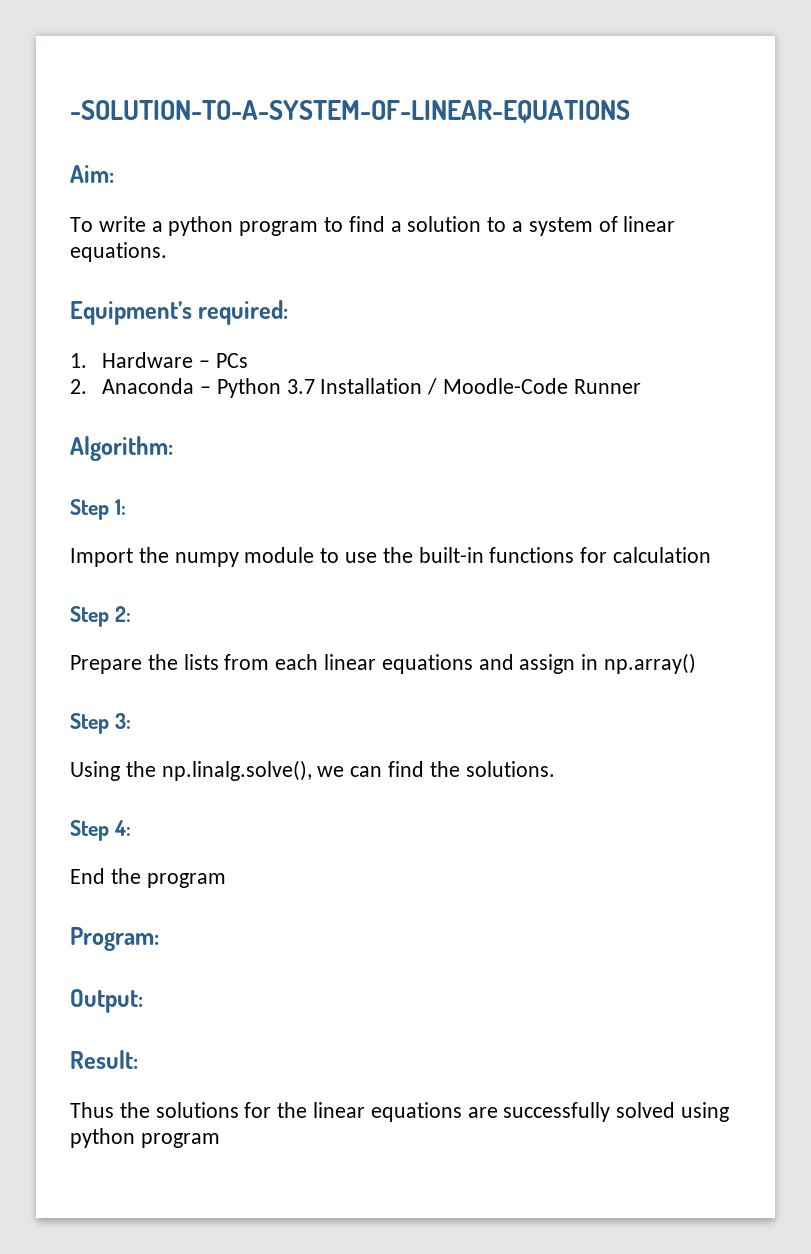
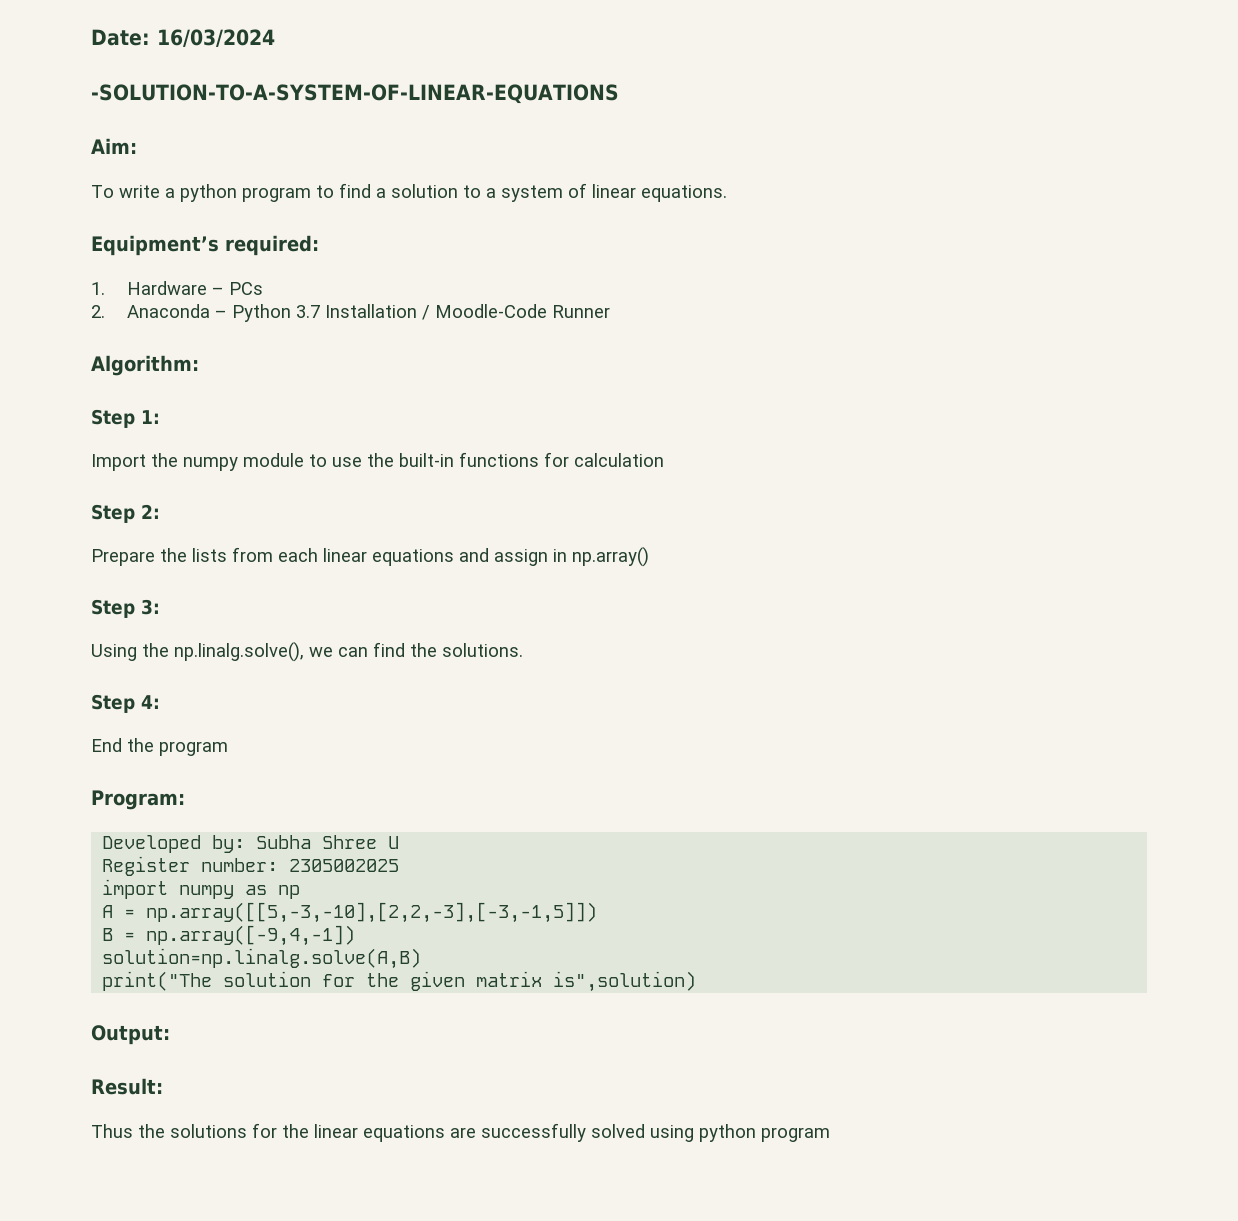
+ Date: 16/03/2024
+ Developed by: Subha Shree U
+ Register number: 2305002025
+ import numpy as np
+ A = np.array([[5,-3,-10],[2,2,-3],[-3,-1,5]])
+ B = np.array([-9,4,-1])
+ solution=np.linalg.solve(A,B)
+ print("The solution for the given matrix is",solution)

